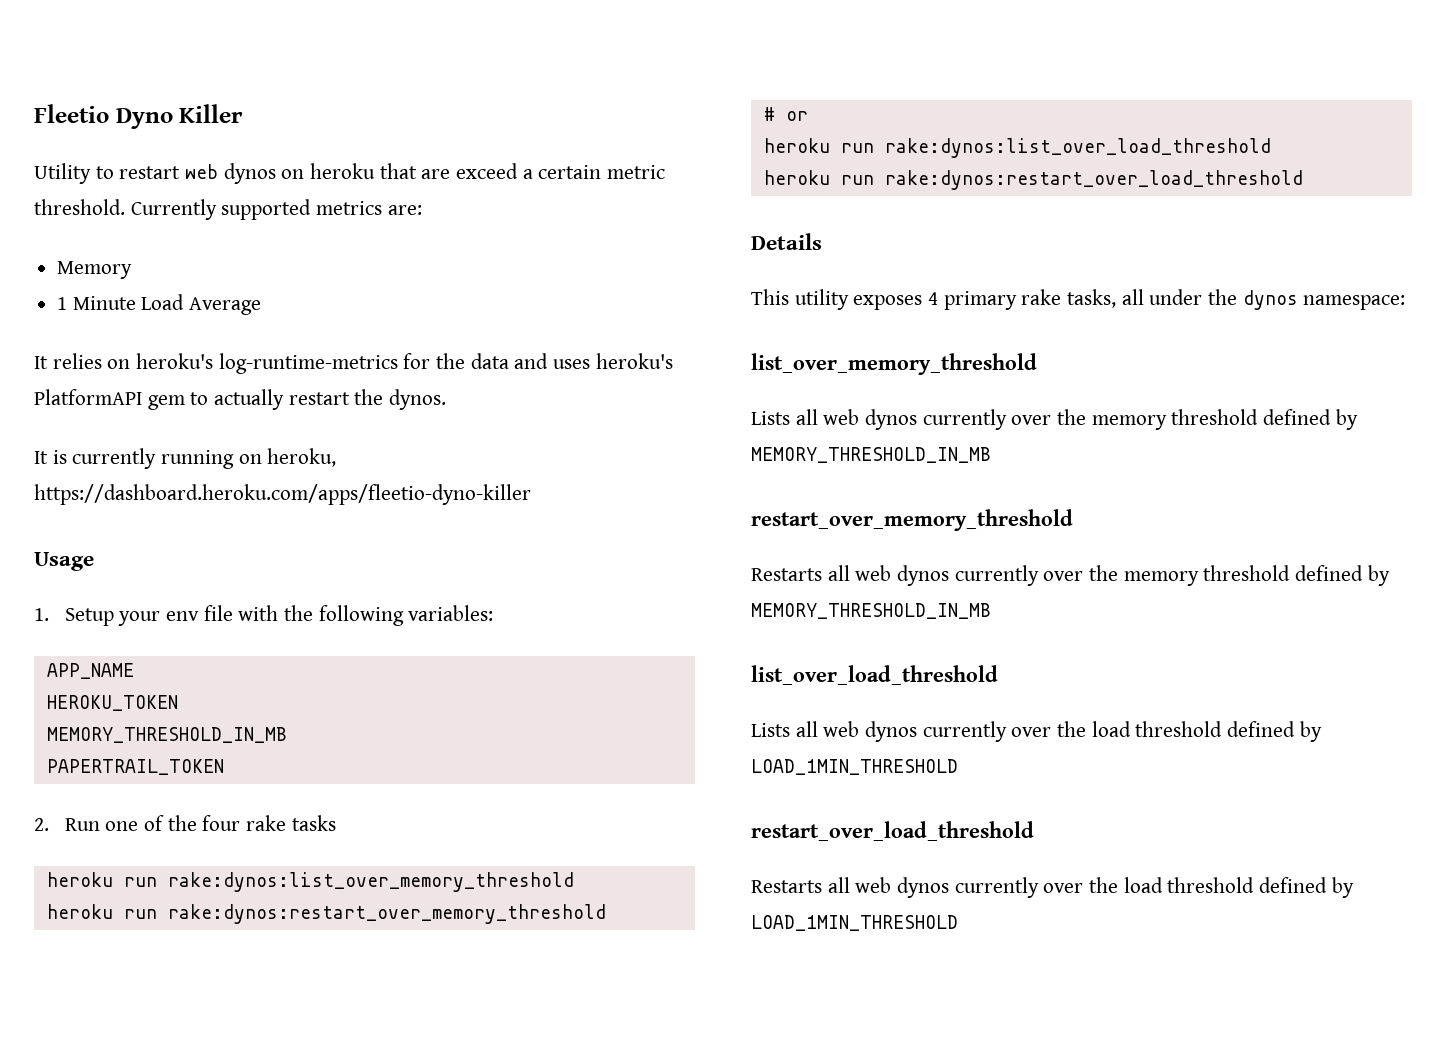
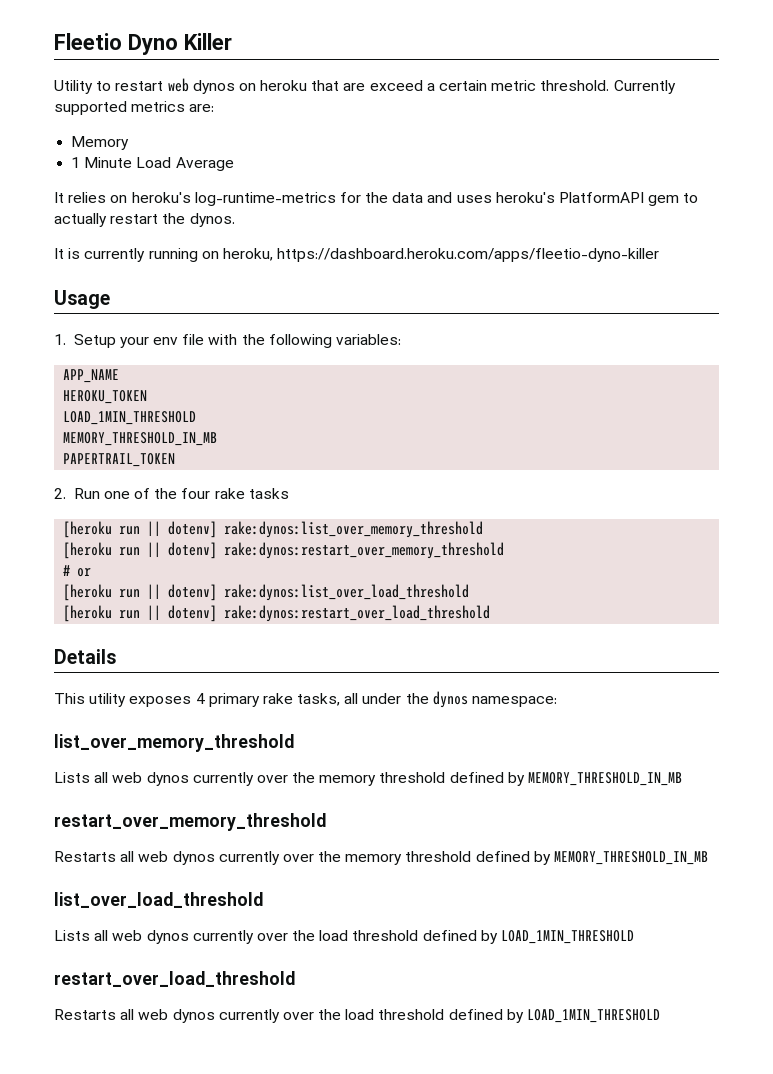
  HEROKU_TOKEN
+ LOAD_1MIN_THRESHOLD
- heroku run rake:dynos:list_over_memory_threshold
- heroku run rake:dynos:restart_over_memory_threshold
+ [heroku run || dotenv] rake:dynos:list_over_memory_threshold
+ [heroku run || dotenv] rake:dynos:restart_over_memory_threshold
  # or
- heroku run rake:dynos:list_over_load_threshold
- heroku run rake:dynos:restart_over_load_threshold
+ [heroku run || dotenv] rake:dynos:list_over_load_threshold
+ [heroku run || dotenv] rake:dynos:restart_over_load_threshold

